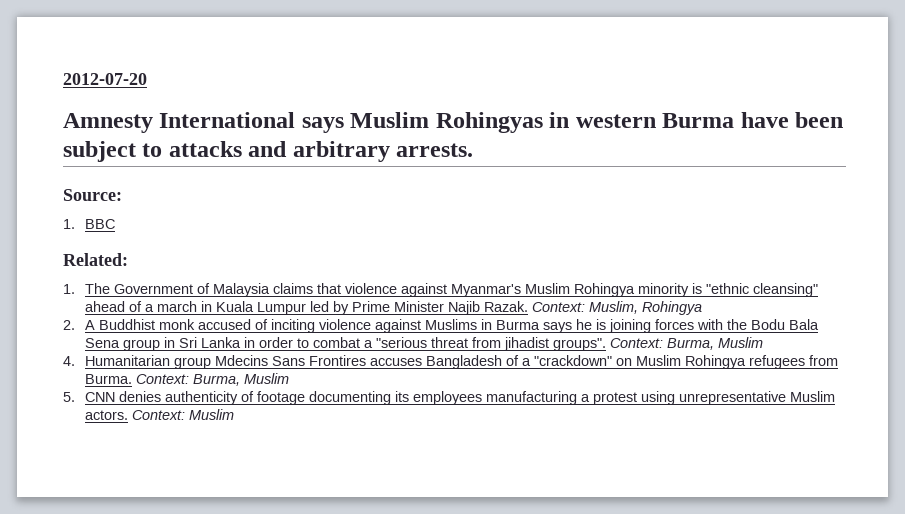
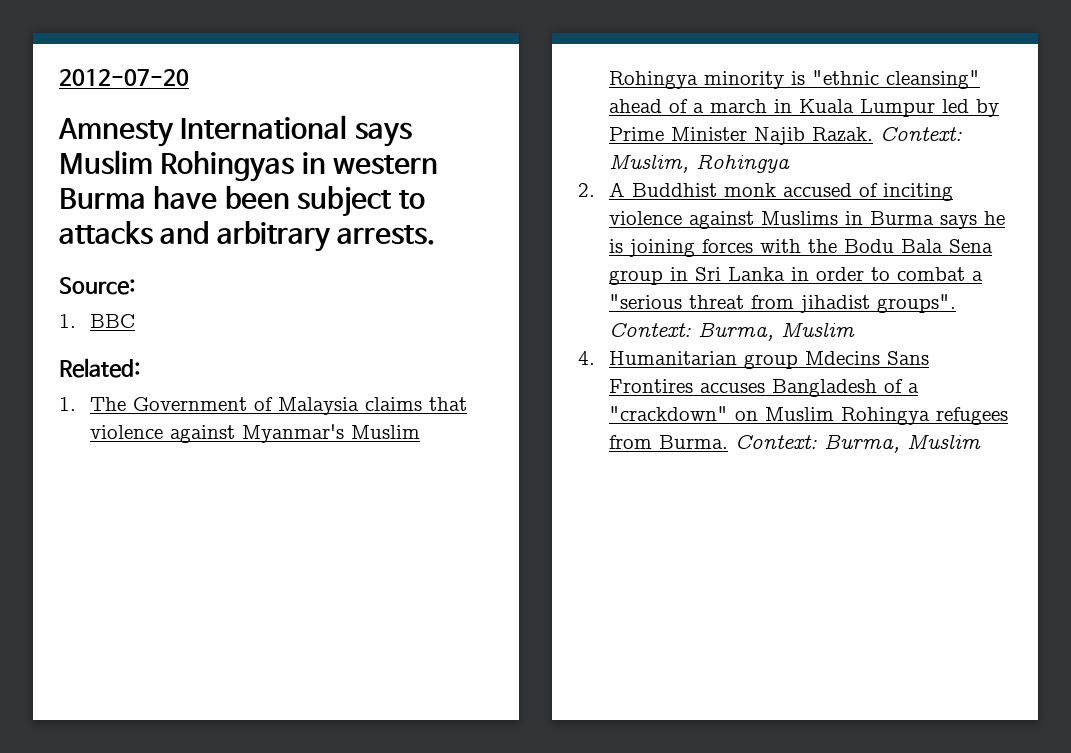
- 5. CNN denies authenticity of footage documenting its employees manufacturing a protest using unrepresentative Muslim actors. Context: Muslim

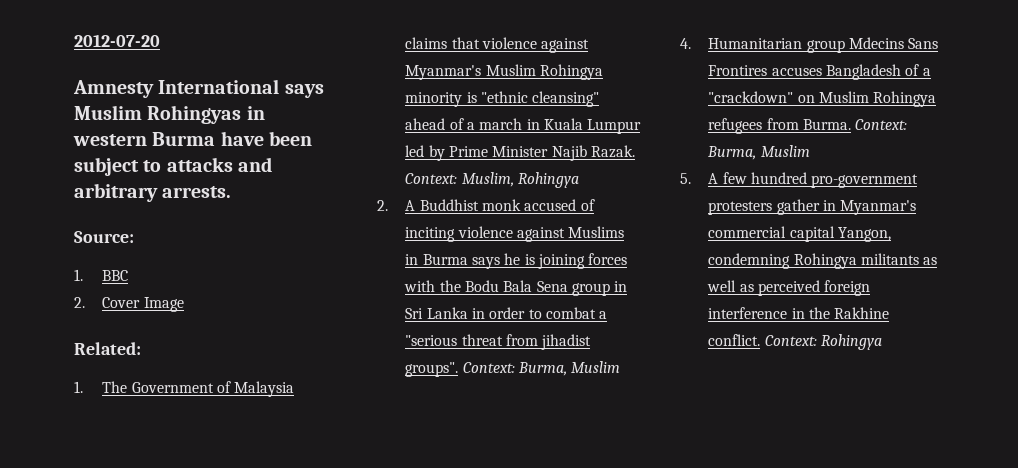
+ 2. Cover Image
+ 5. A few hundred pro-government protesters gather in Myanmar's commercial capital Yangon, condemning Rohingya militants as well as perceived foreign interference in the Rakhine conflict. Context: Rohingya

